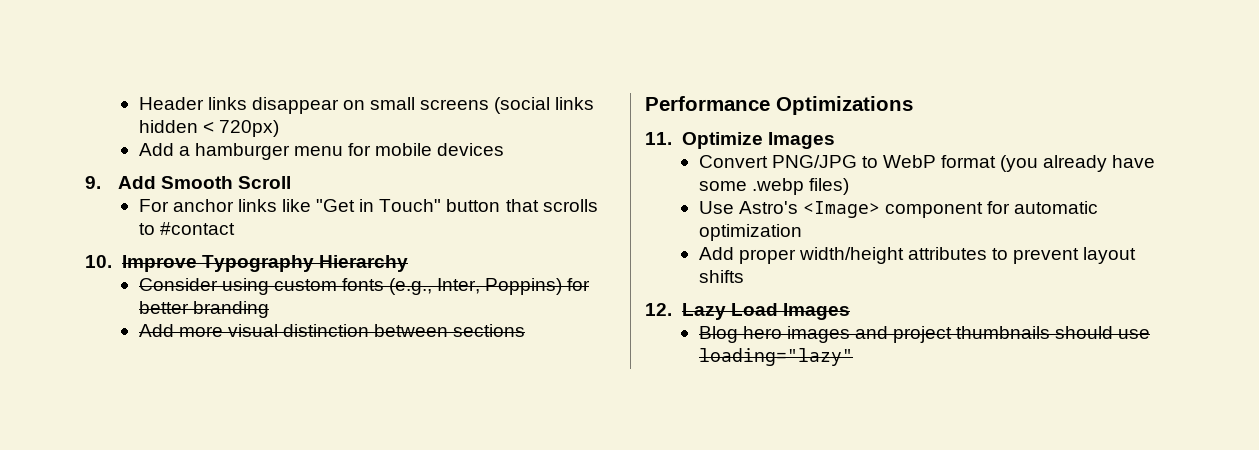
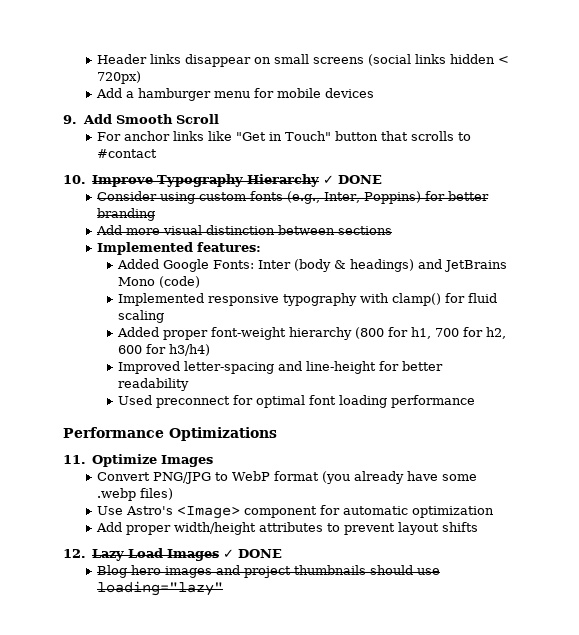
- 10. Improve Typography Hierarchy
+ 10. Improve Typography Hierarchy ✓ DONE
+ Implemented features:
+ Added Google Fonts: Inter (body & headings) and JetBrains Mono (code)
+ Implemented responsive typography with clamp() for fluid scaling
+ Added proper font-weight hierarchy (800 for h1, 700 for h2, 600 for h3/h4)
+ Improved letter-spacing and line-height for better readability
+ Used preconnect for optimal font loading performance
- 12. Lazy Load Images
+ 12. Lazy Load Images ✓ DONE

